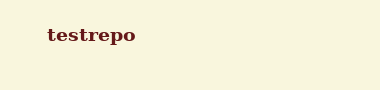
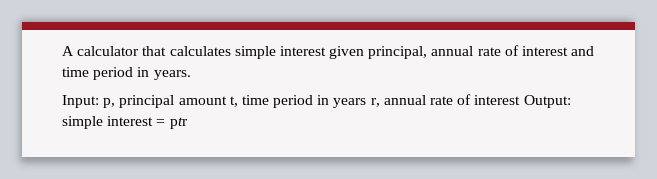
- testrepo
+ A calculator that calculates simple interest given principal, annual rate of interest and time period in years.
+ Input: p, principal amount t, time period in years r, annual rate of interest Output: simple interest = ptr

